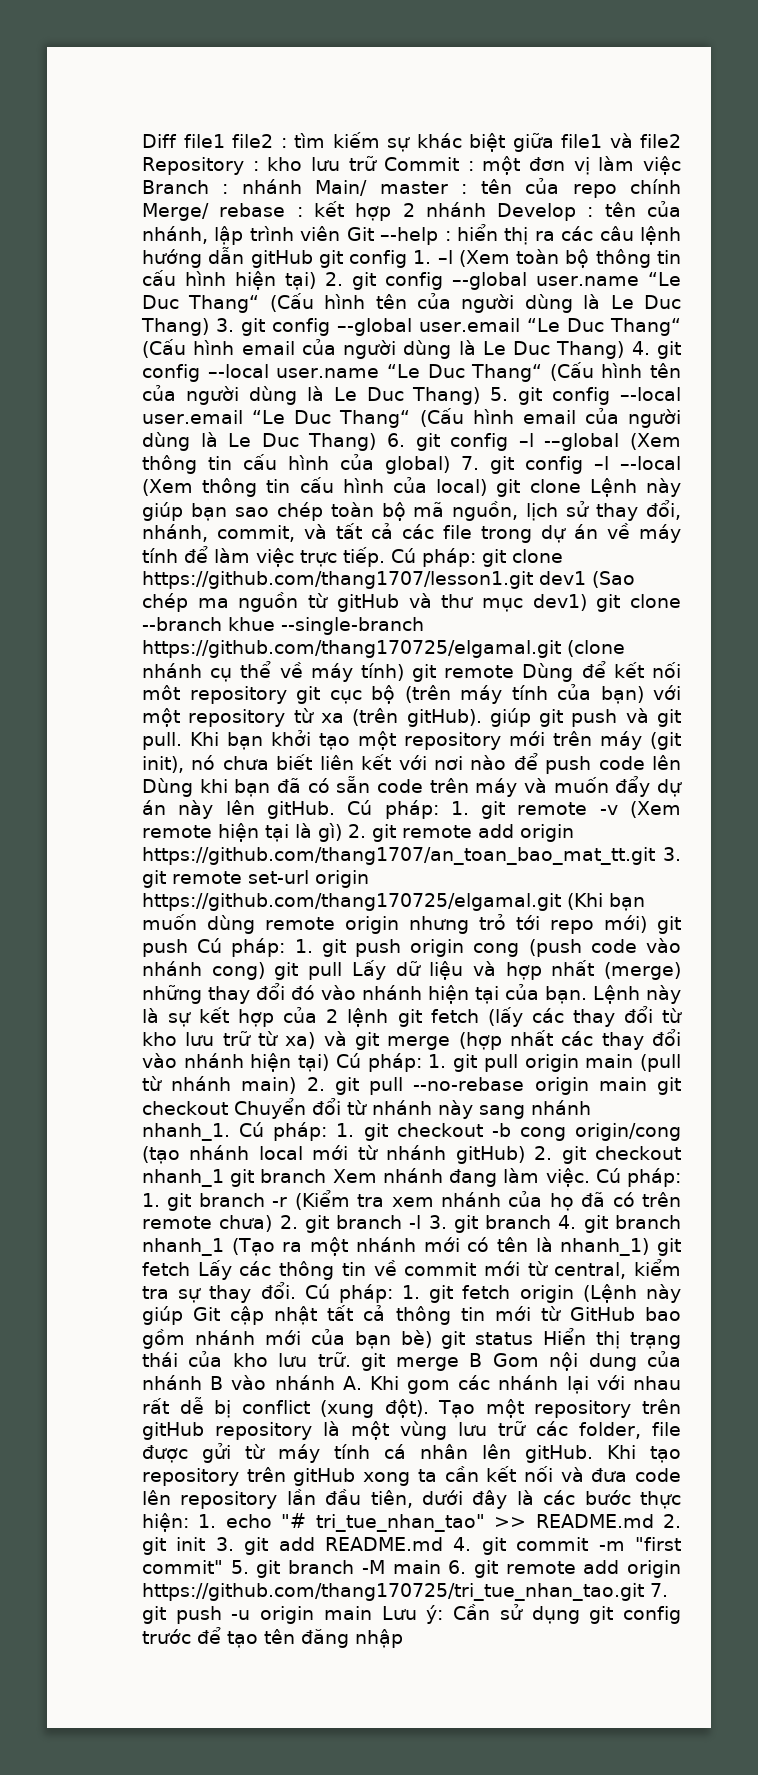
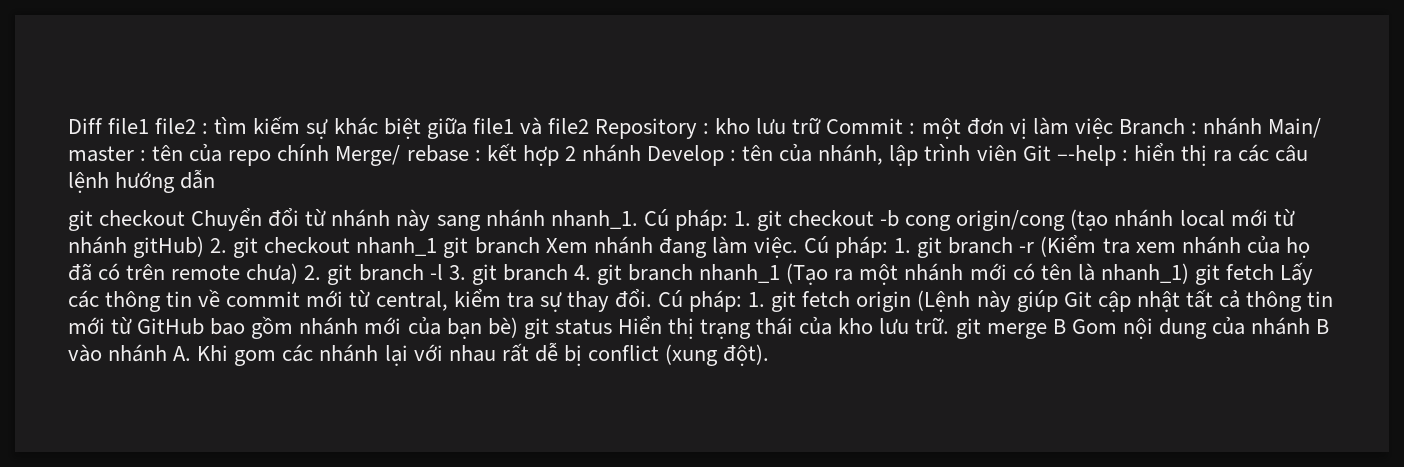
- hiển thị ra các câu lệnh hướng dẫn gitHub git config 1. –l (Xem toàn bộ thông tin cấu hình hiện tại) 2. git config –-global user.name “Le Duc Thang“ (Cấu hình tên của người dùng là Le Duc Thang) 3. git config –-global user.email “Le Duc Thang“ (Cấu hình email của người dùng là Le Duc Thang) 4. git config –-local user.name “Le Duc Thang“ (Cấu hình tên của người dùng là Le Duc Thang) 5. git config –-local user.email “Le Duc Thang“ (Cấu hình email của người dùng là Le Duc Thang) 6. git config –l -–global (Xem thông tin cấu hình của global) 7. git config –l –-local (Xem thông tin cấu hình của local) git clone Lệnh này giúp bạn sao chép toàn bộ mã nguồn, lịch sử thay đổi, nhánh, commit, và tất cả các file trong dự án về máy tính để làm việc trực tiếp. Cú pháp: git clone https://github.com/thang1707/lesson1.git dev1 (Sao chép ma nguồn từ gitHub và thư mục dev1) git clone --branch khue --single-branch https://github.com/thang170725/elgamal.git (clone nhánh cụ thể về máy tính) git remote Dùng để kết nối môt repository git cục bộ (trên máy tính của bạn) với một repository từ xa (trên gitHub). giúp git push và git pull. Khi bạn khởi tạo một repository mới trên máy (git init), nó chưa biết liên kết với nơi nào để push code lên Dùng khi bạn đã có sẵn code trên máy và muốn đẩy dự án này lên gitHub. Cú pháp: 1. git remote -v (Xem remote hiện tại là gì) 2. git remote add origin https://github.com/thang1707/an_toan_bao_mat_tt.git 3. git remote set-url origin https://github.com/thang170725/elgamal.git (Khi bạn muốn dùng remote origin nhưng trỏ tới repo mới) git push Cú pháp: 1. git push origin cong (push code vào nhánh cong) git pull Lấy dữ liệu và hợp nhất (merge) những thay đổi đó vào nhánh hiện tại của bạn. Lệnh này là sự kết hợp của 2 lệnh git fetch (lấy các thay đổi từ kho lưu trữ từ xa) và git merge (hợp nhất các thay đổi vào nhánh hiện tại) Cú pháp: 1. git pull origin main (pull từ nhánh main) 2. git pull --no-rebase origin main git checkout Chuyển đổi từ nhánh này sang nhánh nhanh_1.
+ hiển thị ra các câu lệnh hướng dẫn
+ git checkout Chuyển đổi từ nhánh này sang nhánh nhanh_1.
- Tạo một repository trên gitHub repository là một vùng lưu trữ các folder, file được gửi từ máy tính cá nhân lên gitHub. Khi tạo repository trên gitHub xong ta cần kết nối và đưa code lên repository lần đầu tiên, dưới đây là các bước thực hiện: 1. echo "# tri_tue_nhan_tao" >> README.md 2. git init 3. git add README.md 4. git commit -m "first commit" 5. git branch -M main 6. git remote add origin https://github.com/thang170725/tri_tue_nhan_tao.git 7. git push -u origin main Lưu ý: Cần sử dụng git config trước để tạo tên đăng nhập

